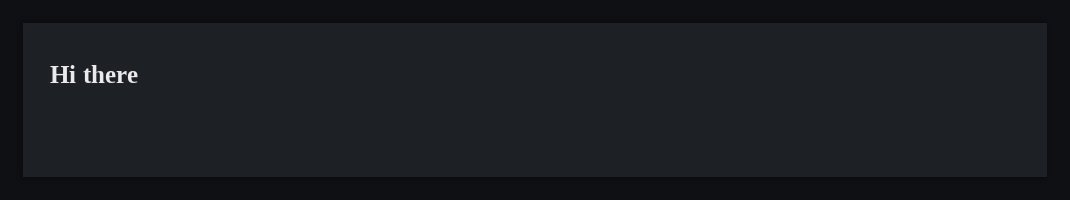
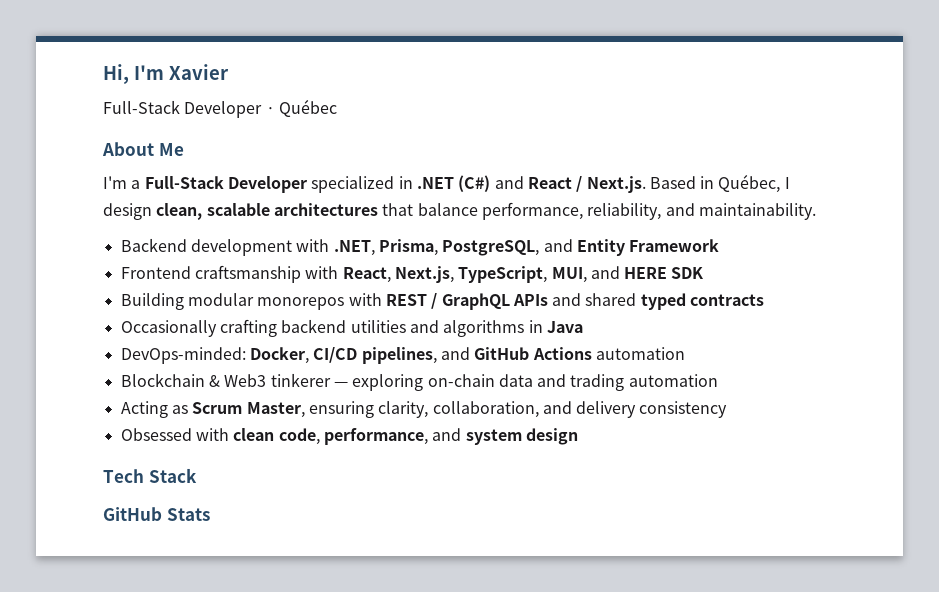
- Hi there
+ Hi, I'm Xavier
+ Full-Stack Developer · Québec
+ About Me
+ I'm a Full-Stack Developer specialized in .NET (C#) and React / Next.js. Based in Québec, I design clean, scalable architectures that balance performance, reliability, and maintainability.
+ Backend development with .NET, Prisma, PostgreSQL, and Entity Framework
+ Frontend craftsmanship with React, Next.js, TypeScript, MUI, and HERE SDK
+ Building modular monorepos with REST / GraphQL APIs and shared typed contracts
+ Occasionally crafting backend utilities and algorithms in Java
+ DevOps-minded: Docker, CI/CD pipelines, and GitHub Actions automation
+ Blockchain & Web3 tinkerer — exploring on-chain data and trading automation
+ Acting as Scrum Master, ensuring clarity, collaboration, and delivery consistency
+ Obsessed with clean code, performance, and system design
+ Tech Stack
+ GitHub Stats

